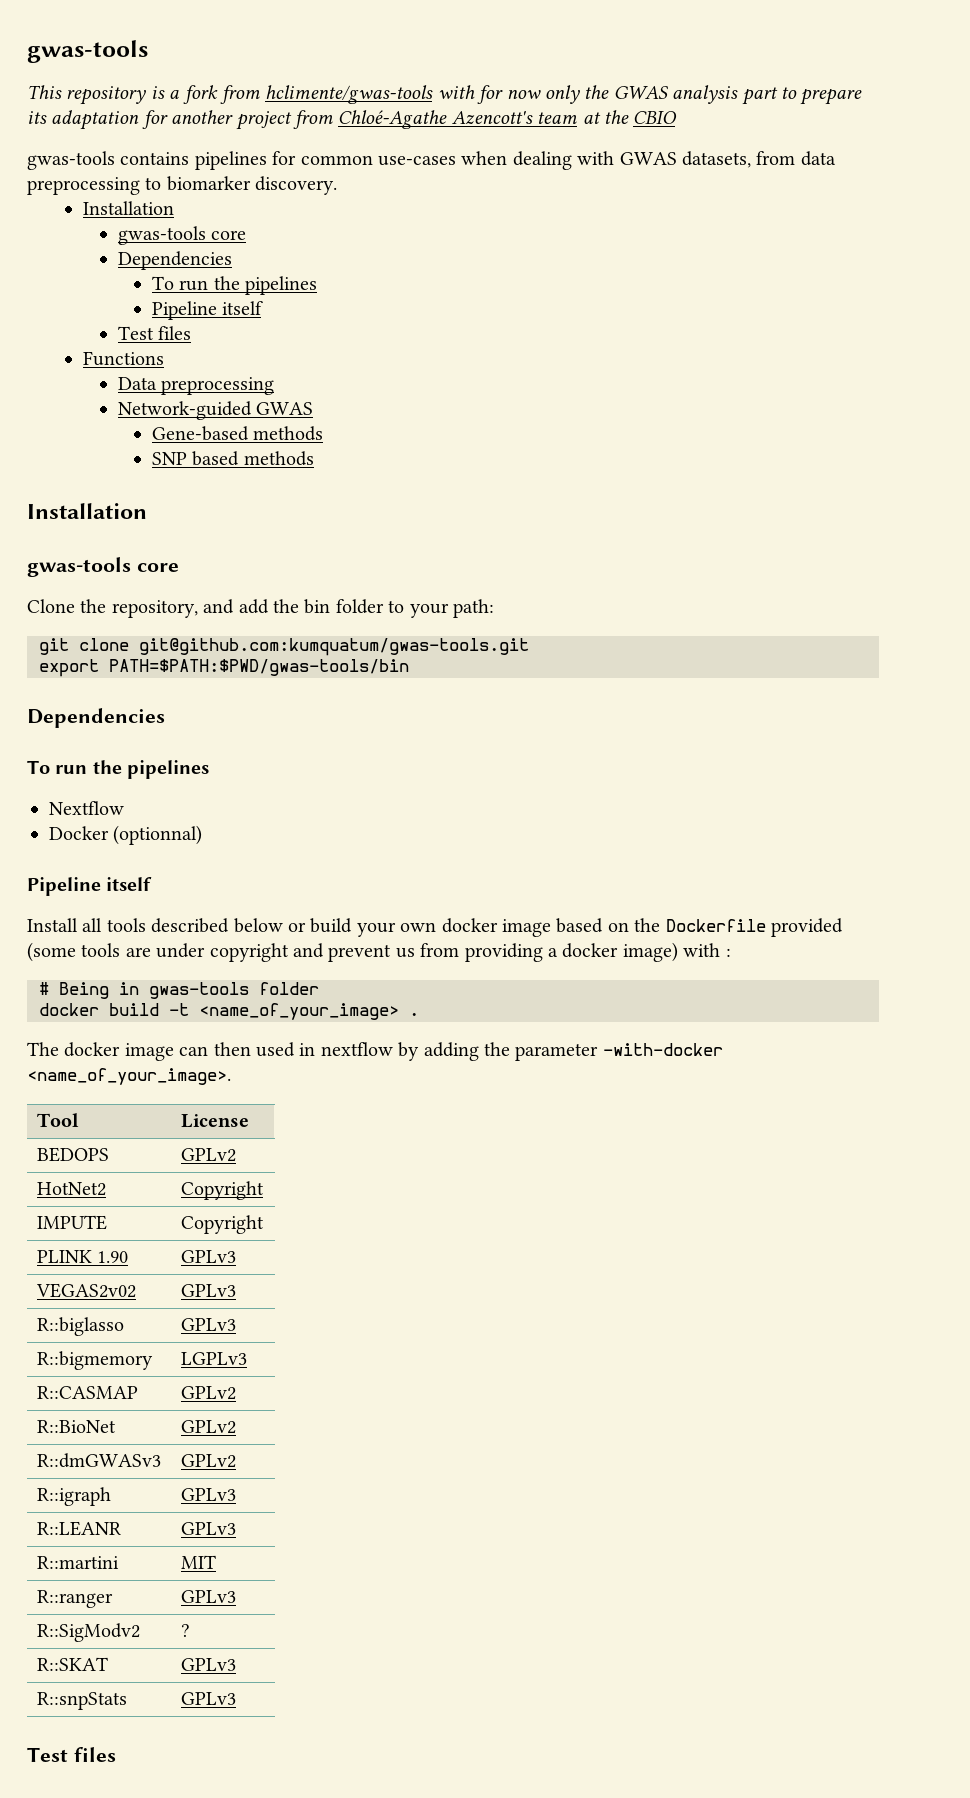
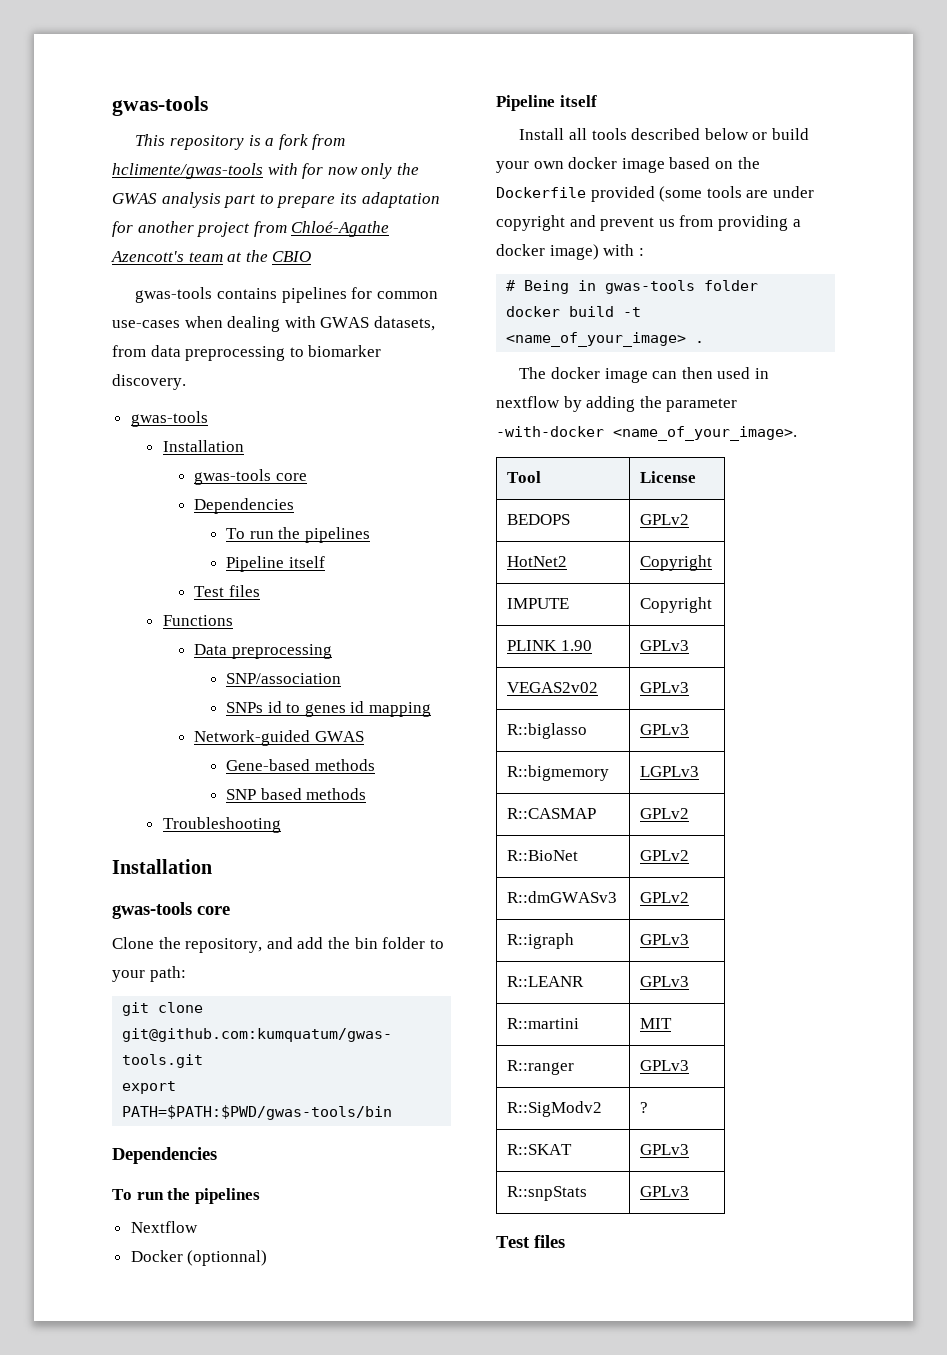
  gwas-tools contains pipelines for common use-cases when dealing with GWAS datasets, from data preprocessing to biomarker discovery.
+ gwas-tools
+ SNP/association
+ SNPs id to genes id mapping
+ Troubleshooting

